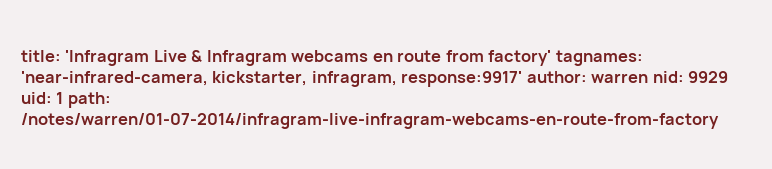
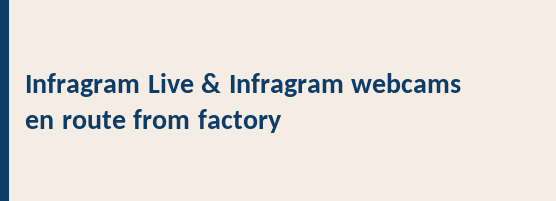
- title: 'Infragram Live & Infragram webcams en route from factory' tagnames: 'near-infrared-camera, kickstarter, infragram, response:9917' author: warren nid: 9929 uid: 1 path: /notes/warren/01-07-2014/infragram-live-infragram-webcams-en-route-from-factory
+ Infragram Live & Infragram webcams en route from factory

